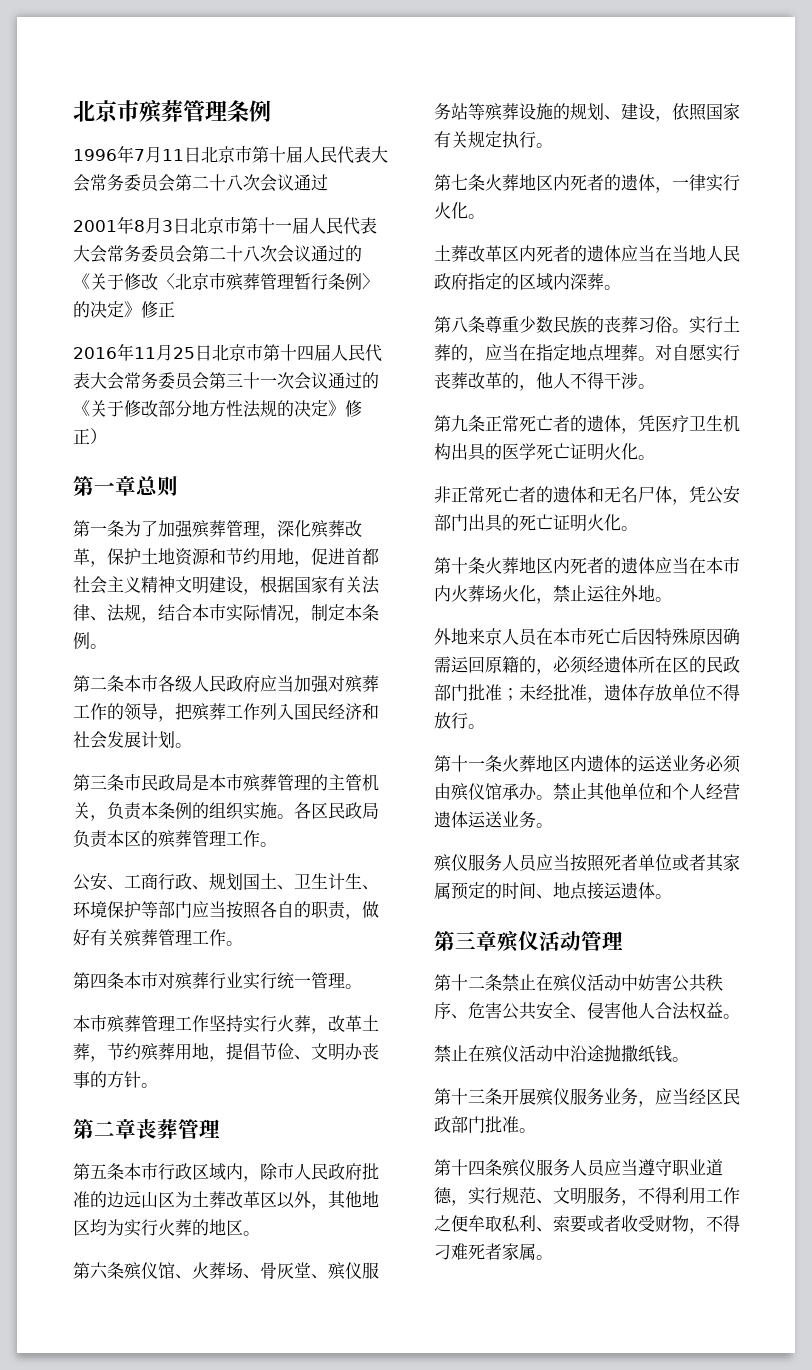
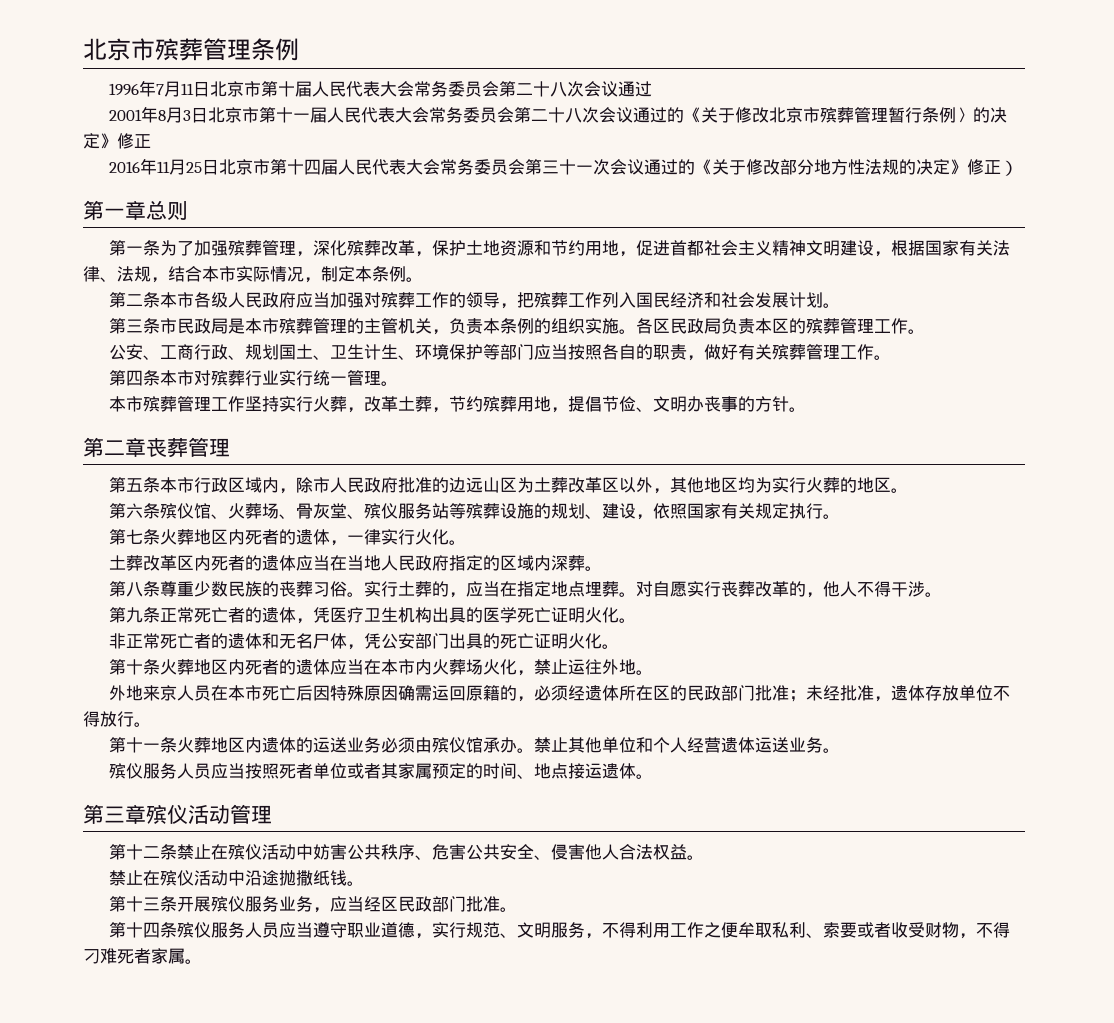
- 2001年8月3日北京市第十一届人民代表大会常务委员会第二十八次会议通过的《关于修改〈北京市殡葬管理暂行条例〉的决定》修正
+ 2001年8月3日北京市第十一届人民代表大会常务委员会第二十八次会议通过的《关于修改北京市殡葬管理暂行条例〉的决定》修正

